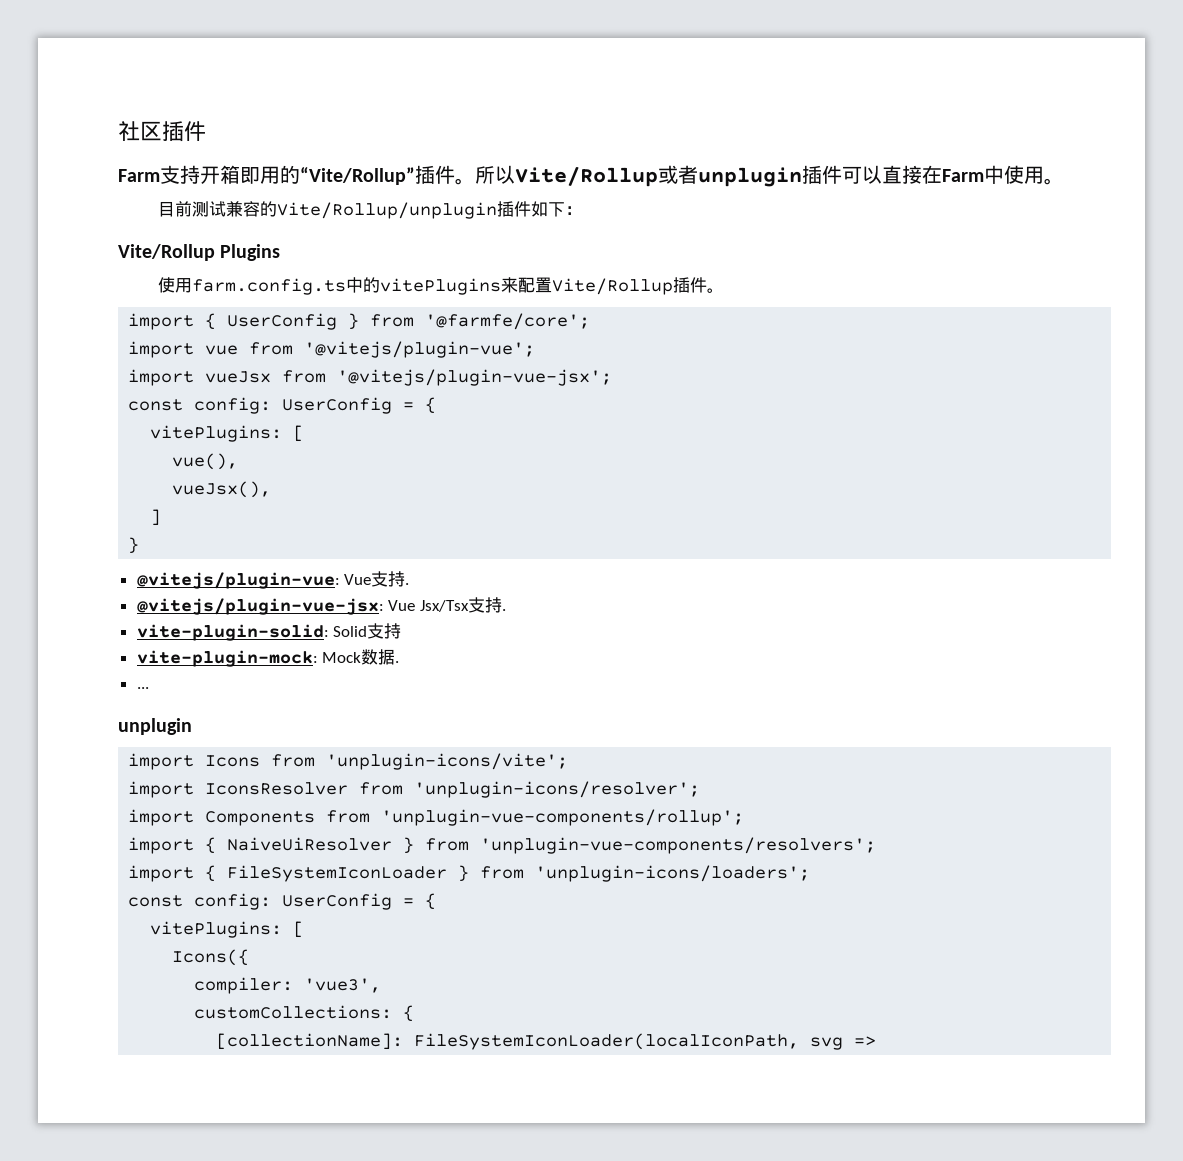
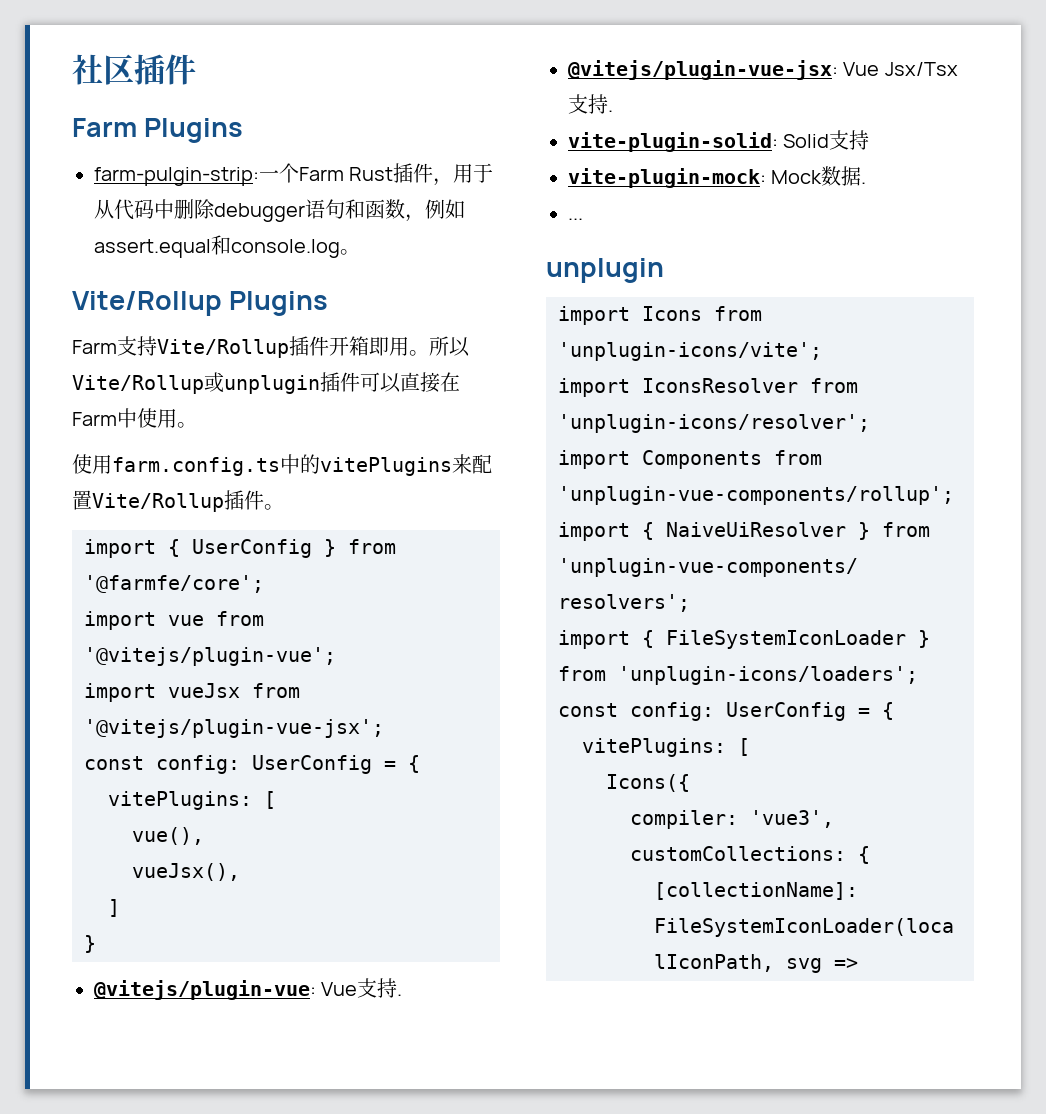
- Farm支持开箱即用的“Vite/Rollup”插件。
+ Farm Plugins
+ farm-pulgin-strip:一个Farm Rust插件，用于从代码中删除debugger语句和函数，例如assert.equal和console.log。
+ Vite/Rollup Plugins
+ Farm支持Vite/Rollup插件开箱即用。
- 所以Vite/Rollup或者unplugin插件可以直接在Farm中使用。
+ 所以Vite/Rollup或unplugin插件可以直接在Farm中使用。
- 目前测试兼容的Vite/Rollup/unplugin插件如下：
- Vite/Rollup Plugins

